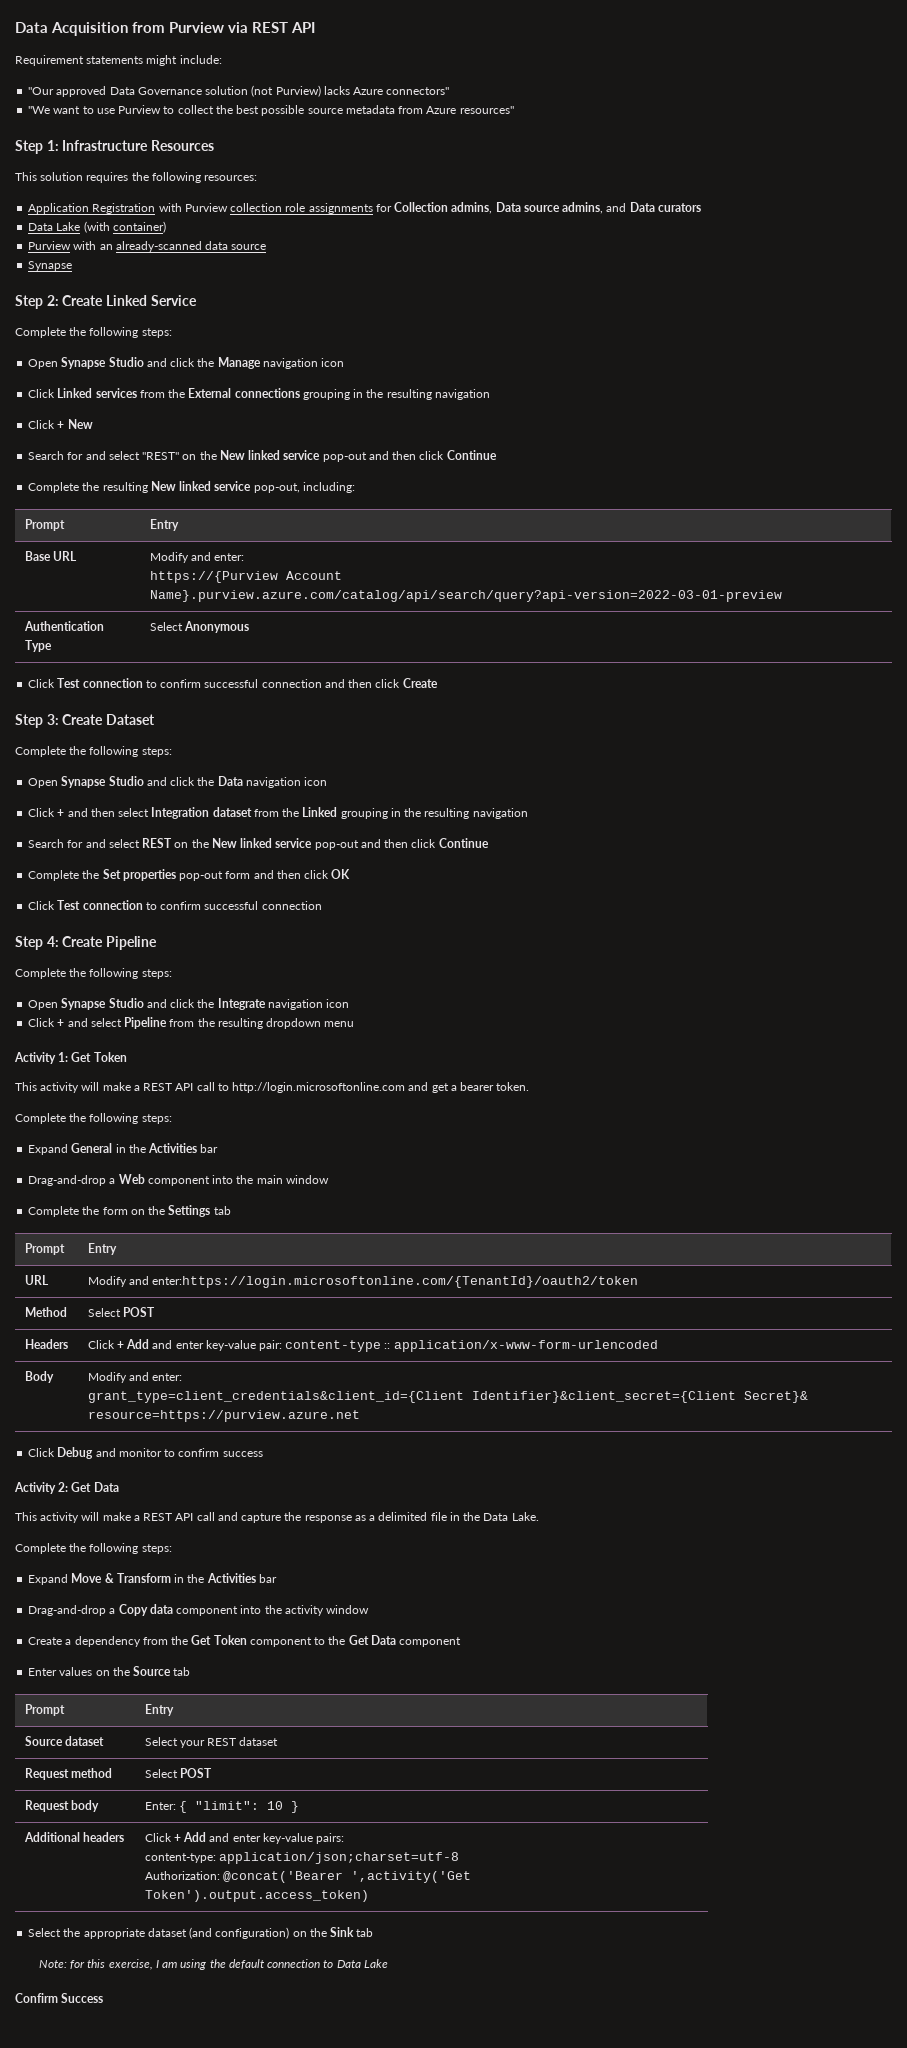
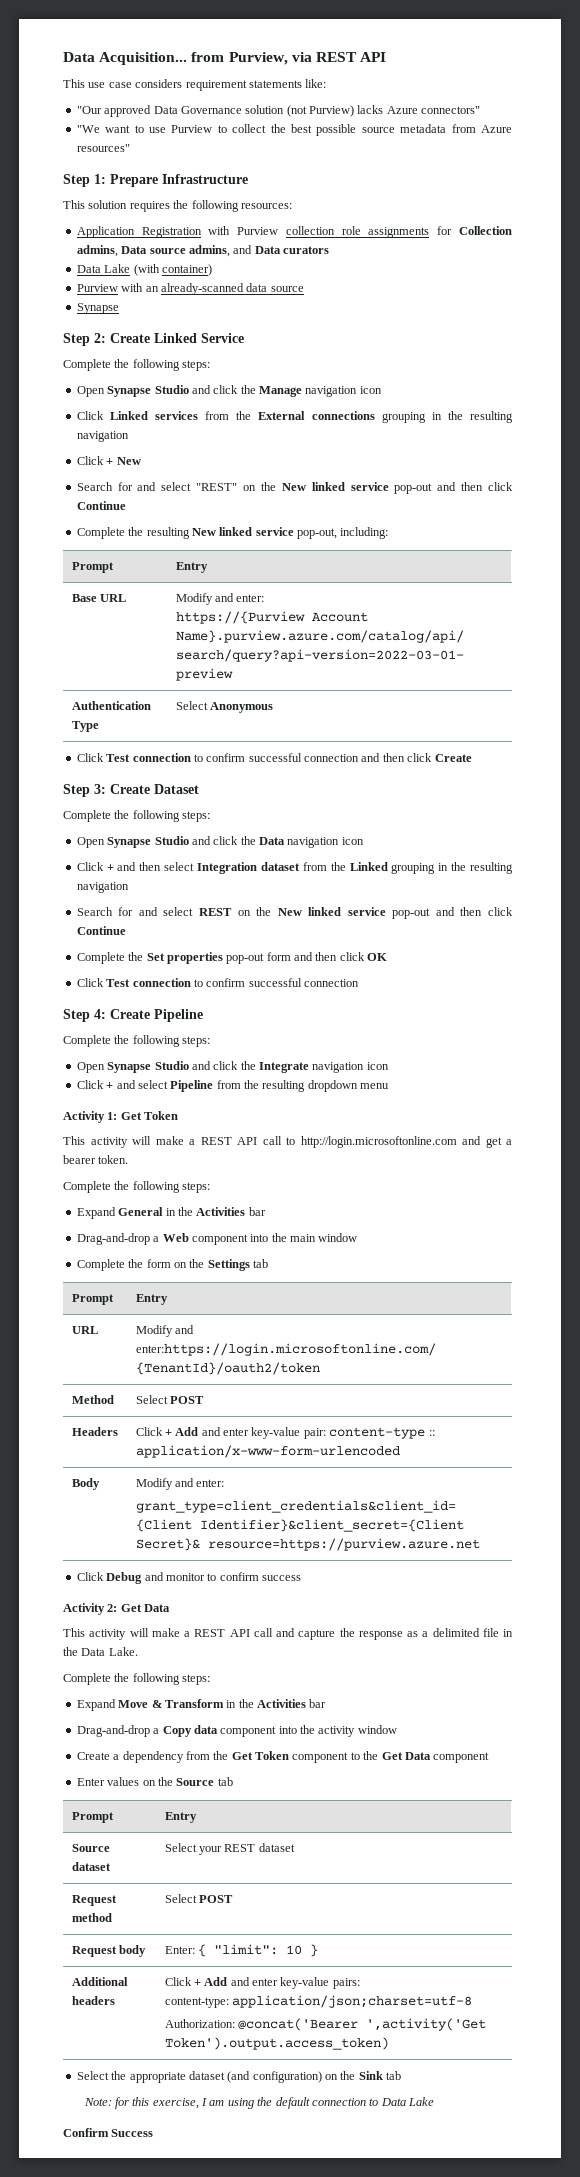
- Data Acquisition from Purview via REST API
+ Data Acquisition... from Purview, via REST API
- Requirement statements might include:
+ This use case considers requirement statements like:
- Step 1: Infrastructure Resources
+ Step 1: Prepare Infrastructure

